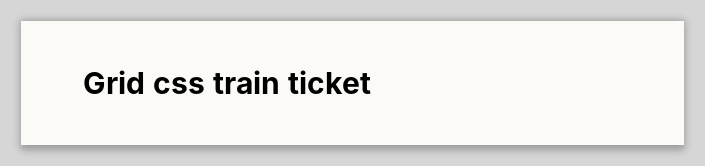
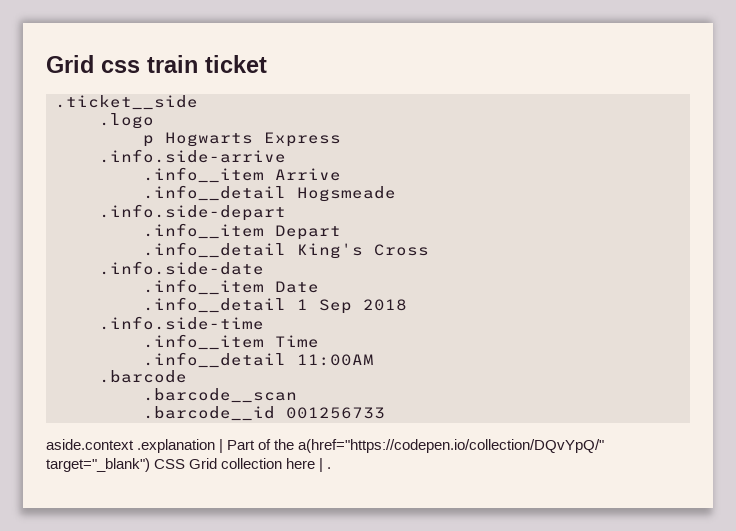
+ .ticket__side
+ .logo
+ p Hogwarts Express
+ .info.side-arrive
+ .info__item Arrive
+ .info__detail Hogsmeade
+ .info.side-depart
+ .info__item Depart
+ .info__detail King's Cross
+ .info.side-date
+ .info__item Date
+ .info__detail 1 Sep 2018
+ .info.side-time
+ .info__item Time
+ .info__detail 11:00AM
+ .barcode
+ .barcode__scan
+ .barcode__id 001256733
+ aside.context .explanation | Part of the a(href="https://codepen.io/collection/DQvYpQ/" target="_blank") CSS Grid collection here | .

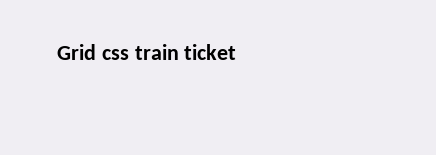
- .ticket__side
- .logo
- p Hogwarts Express
- .info.side-arrive
- .info__item Arrive
- .info__detail Hogsmeade
- .info.side-depart
- .info__item Depart
- .info__detail King's Cross
- .info.side-date
- .info__item Date
- .info__detail 1 Sep 2018
- .info.side-time
- .info__item Time
- .info__detail 11:00AM
- .barcode
- .barcode__scan
- .barcode__id 001256733
- aside.context .explanation | Part of the a(href="https://codepen.io/collection/DQvYpQ/" target="_blank") CSS Grid collection here | .

